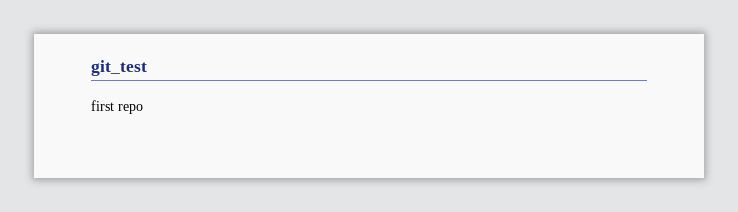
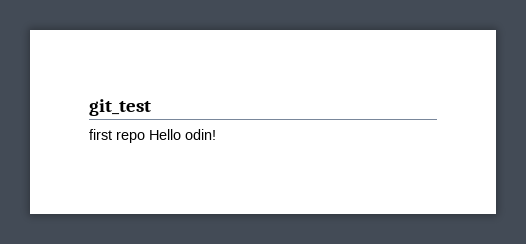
- first repo
+ first repo Hello odin!

